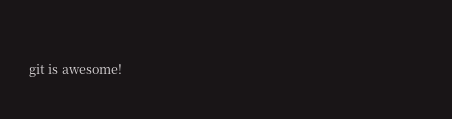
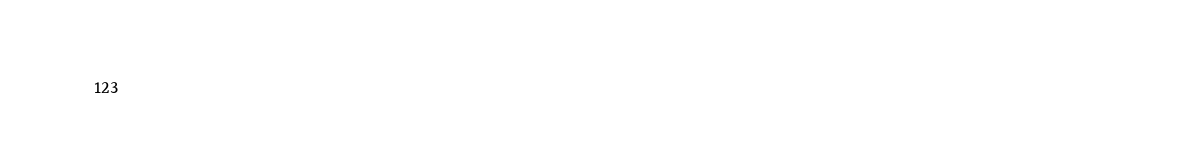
- git is awesome!
+ 123

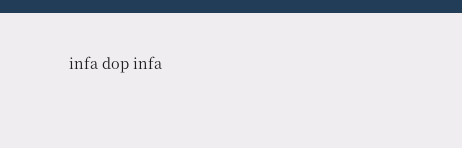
- 123
+ infa dop infa

